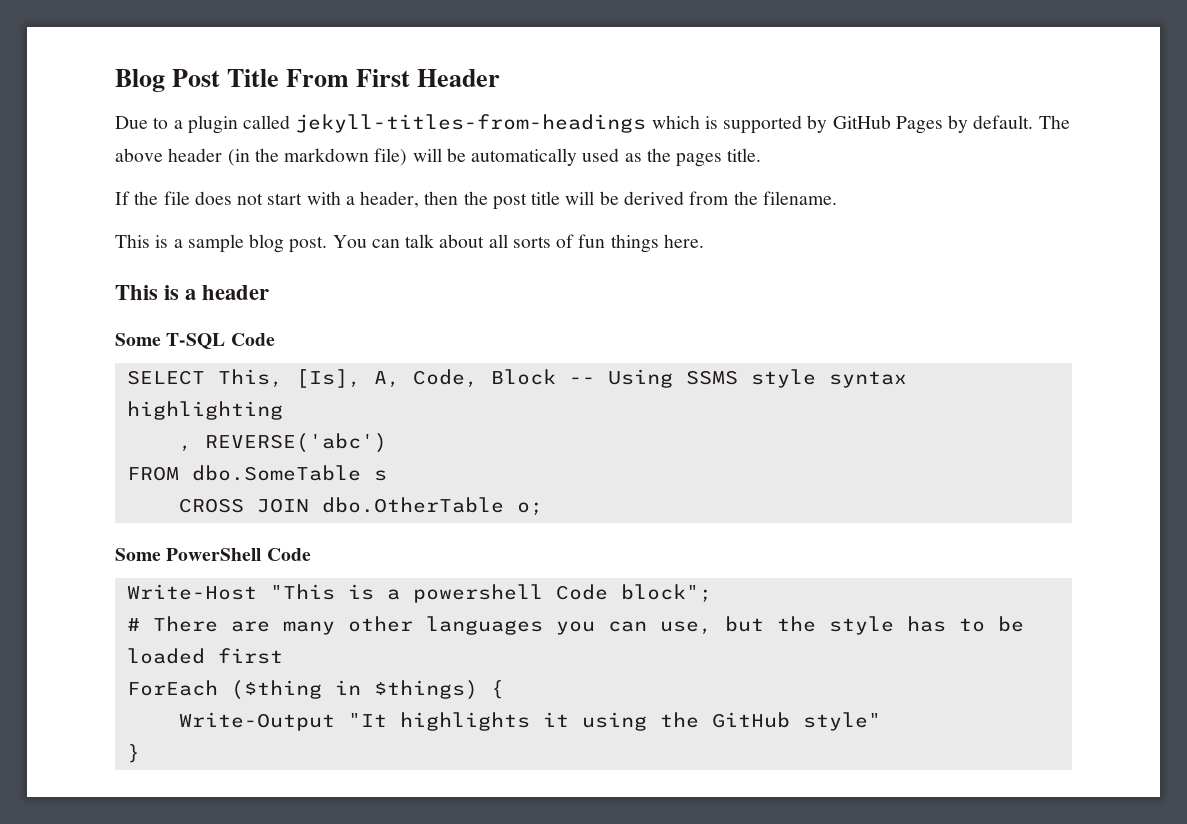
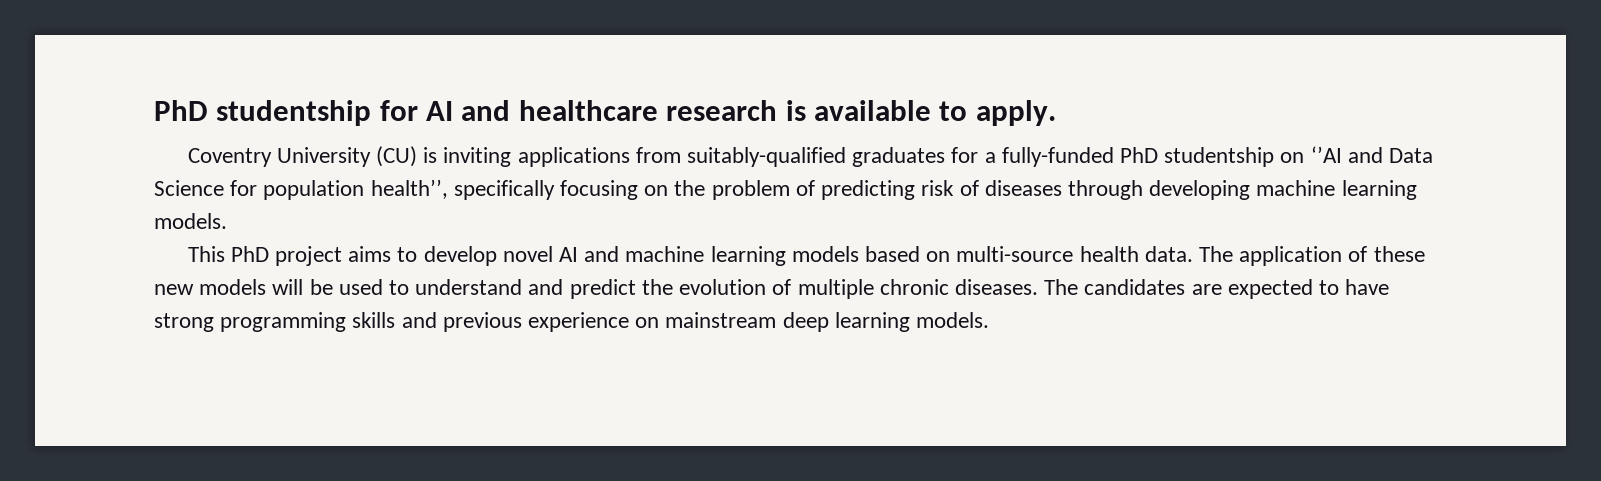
- Blog Post Title From First Header
- Due to a plugin called jekyll-titles-from-headings which is supported by GitHub Pages by default. The above header (in the markdown file) will be automatically used as the pages title.
- If the file does not start with a header, then the post title will be derived from the filename.
- This is a sample blog post. You can talk about all sorts of fun things here.
- This is a header
- Some T-SQL Code
- SELECT This, [Is], A, Code, Block -- Using SSMS style syntax highlighting
- , REVERSE('abc')
- FROM dbo.SomeTable s
- CROSS JOIN dbo.OtherTable o;
- Some PowerShell Code
- Write-Host "This is a powershell Code block";
- # There are many other languages you can use, but the style has to be loaded first
- ForEach ($thing in $things) {
- Write-Output "It highlights it using the GitHub style"
- }
+ PhD studentship for AI and healthcare research is available to apply.
+ Coventry University (CU) is inviting applications from suitably-qualified graduates for a fully-funded PhD studentship on ‘’AI and Data Science for population health’’, specifically focusing on the problem of predicting risk of diseases through developing machine learning models.
+ This PhD project aims to develop novel AI and machine learning models based on multi-source health data. The application of these new models will be used to understand and predict the evolution of multiple chronic diseases. The candidates are expected to have strong programming skills and previous experience on mainstream deep learning models.

